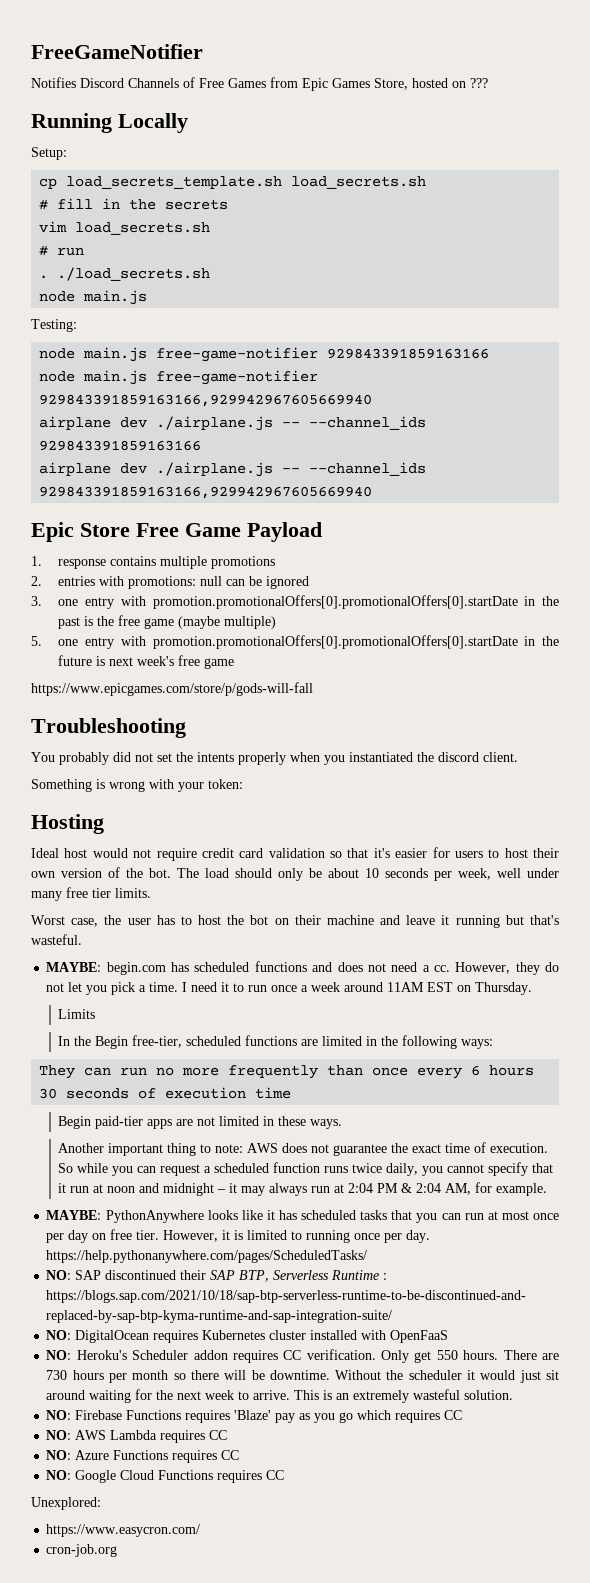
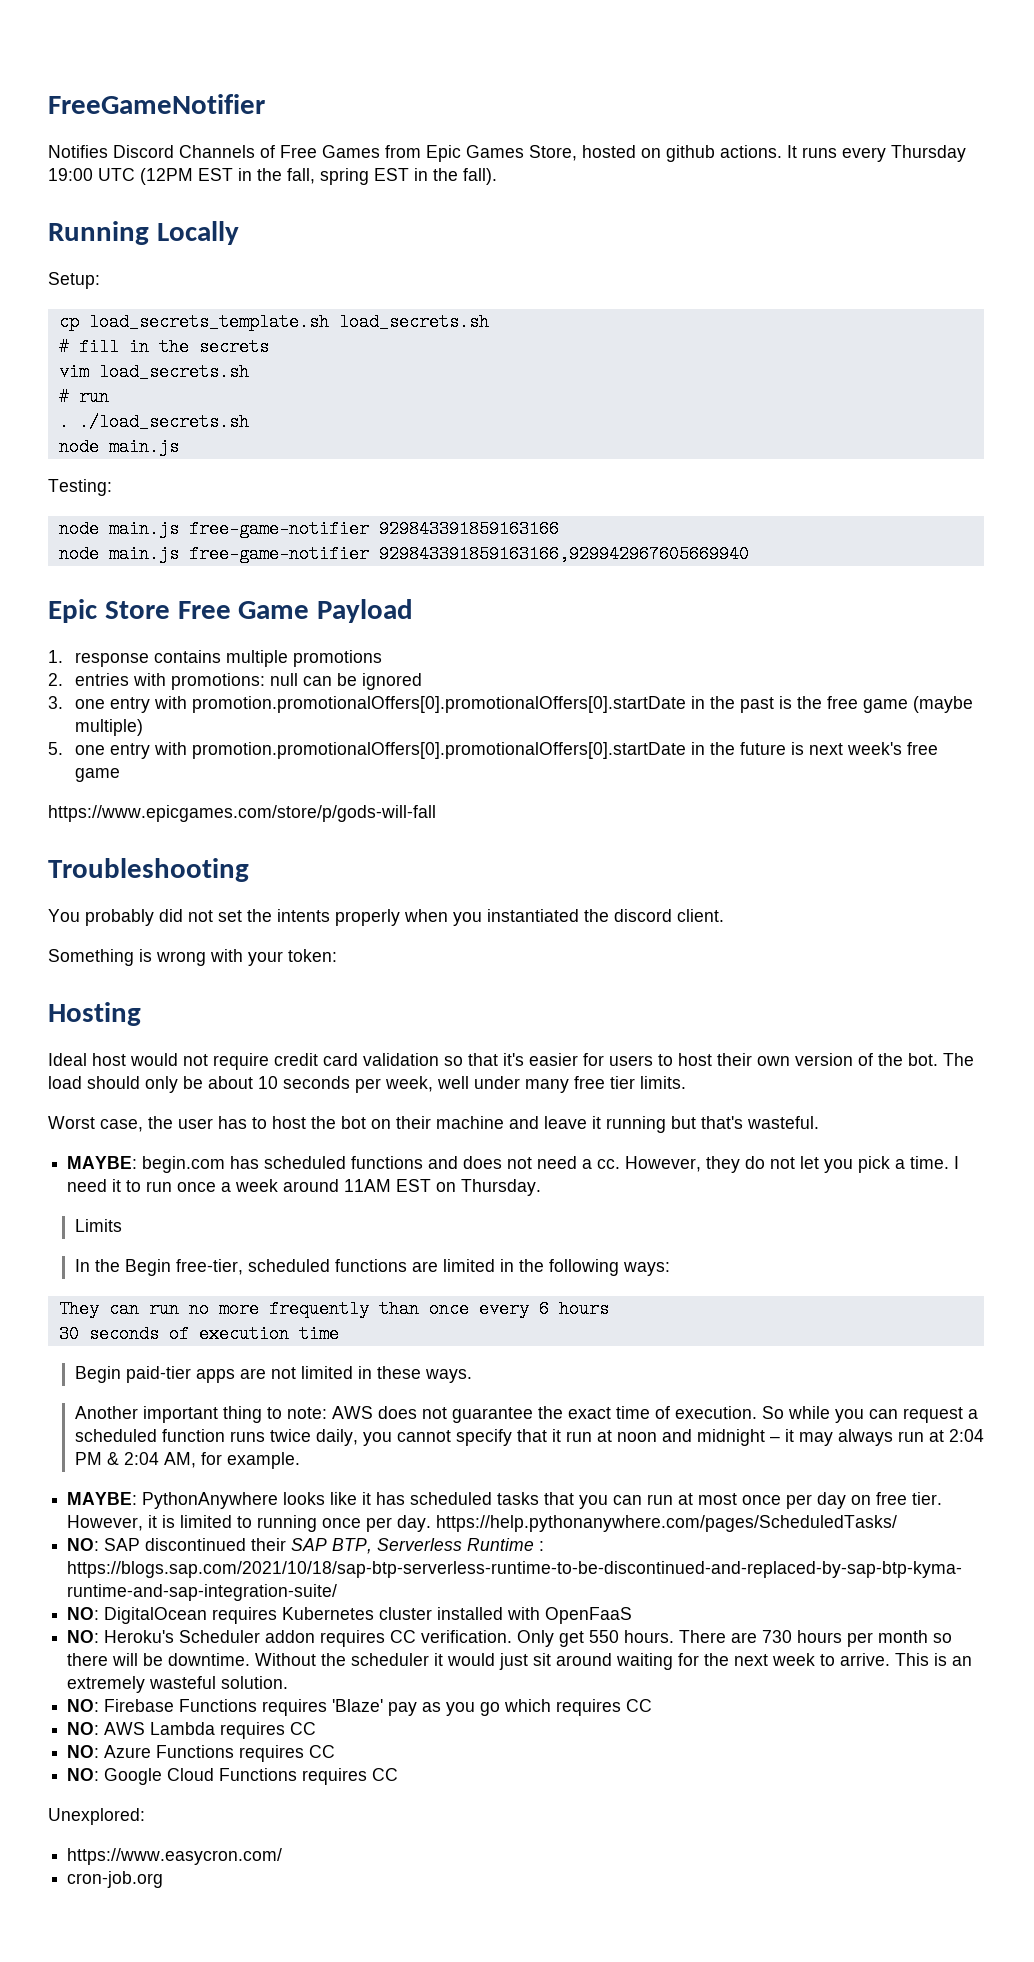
- Notifies Discord Channels of Free Games from Epic Games Store, hosted on ???
+ Notifies Discord Channels of Free Games from Epic Games Store, hosted on github actions. It runs every Thursday 19:00 UTC (12PM EST in the fall, spring EST in the fall).
- airplane dev ./airplane.js -- --channel_ids 929843391859163166
- airplane dev ./airplane.js -- --channel_ids 929843391859163166,929942967605669940

